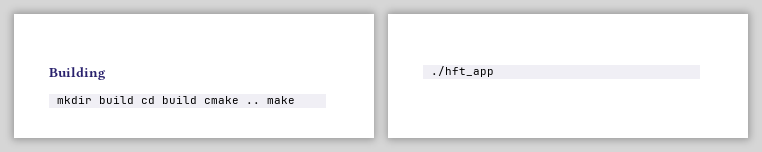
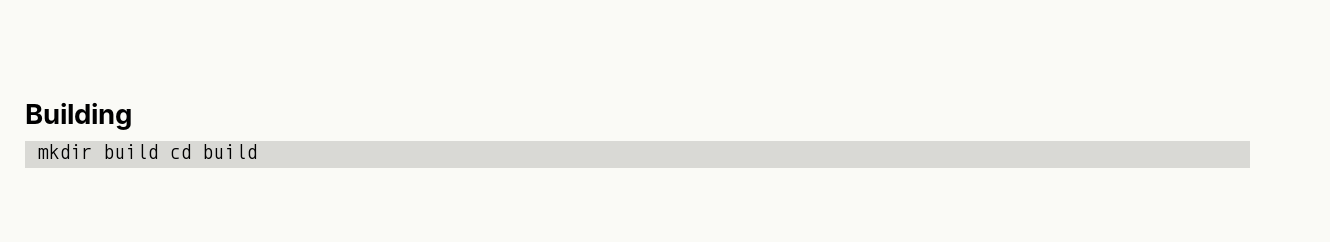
- mkdir build cd build cmake .. make ./hft_app
+ mkdir build cd build

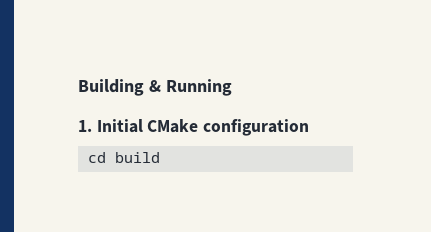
- Building
- mkdir build cd build
+ Building & Running
+ 1. Initial CMake configuration
+ cd build

